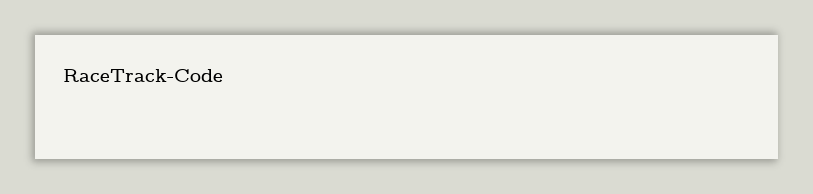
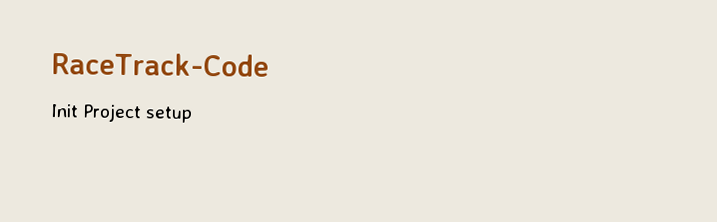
+ Init Project setup

